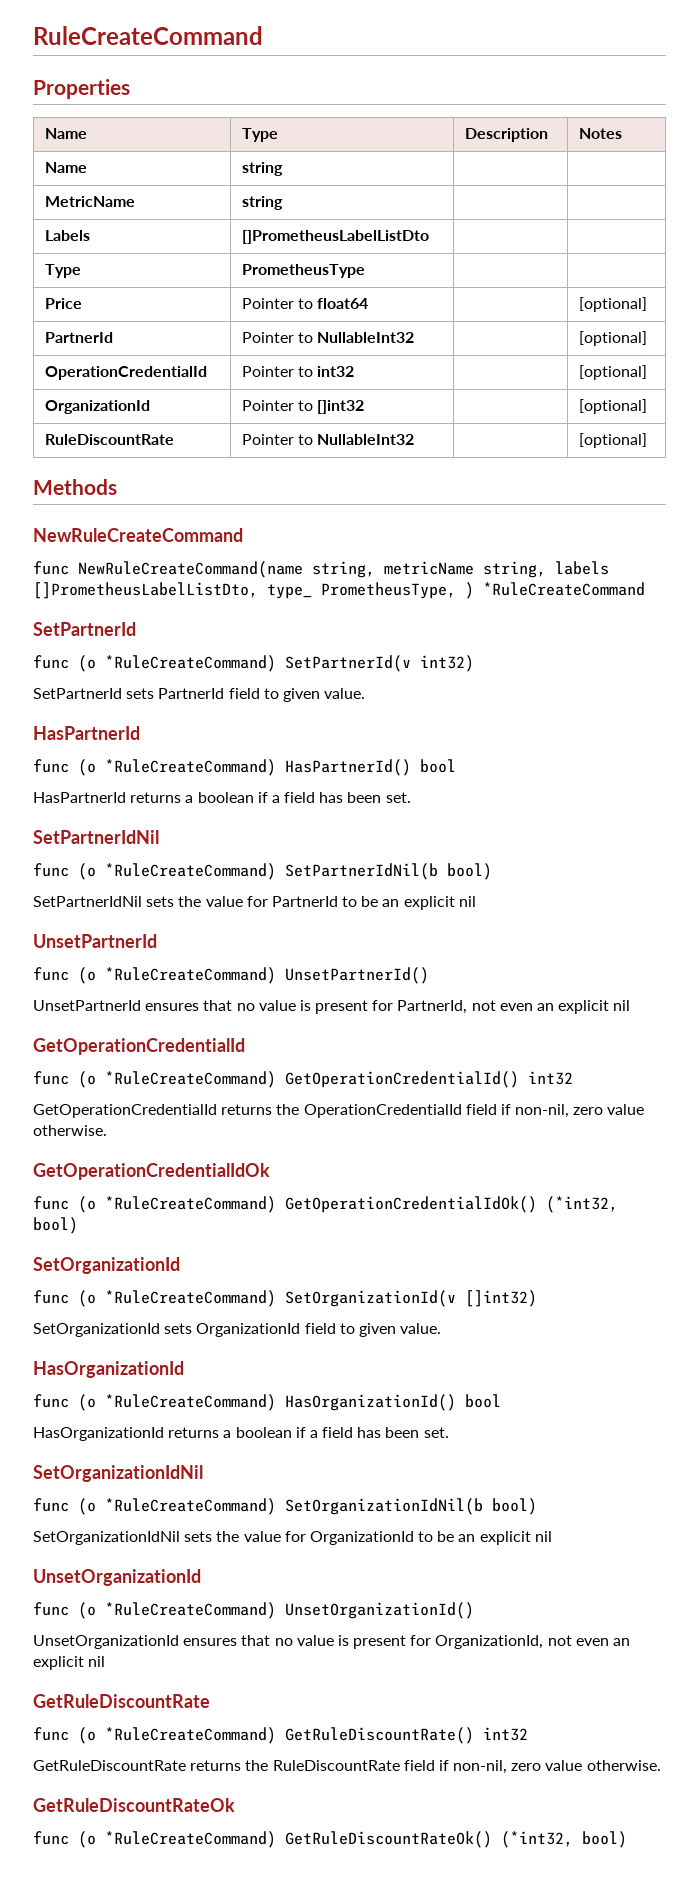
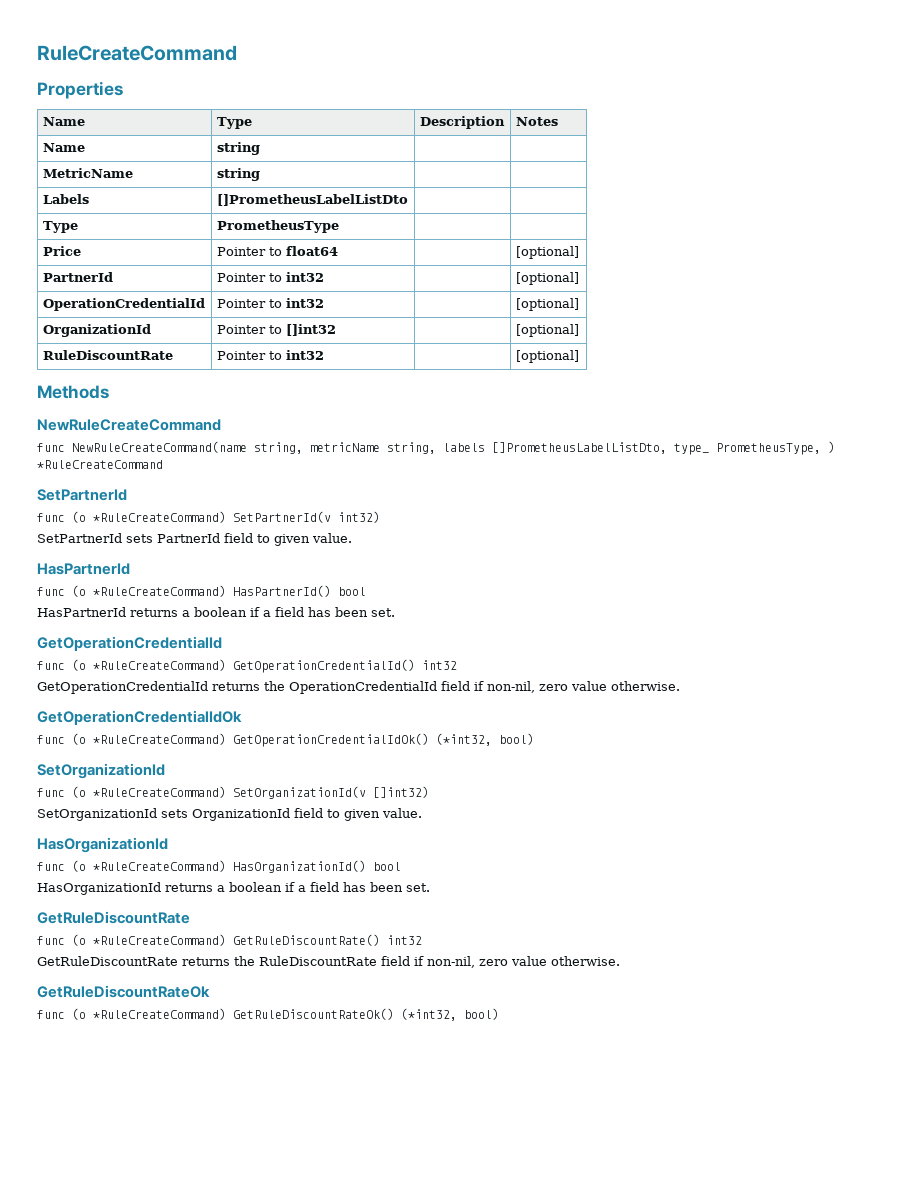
- PartnerId | Pointer to NullableInt32 | | [optional]
+ PartnerId | Pointer to int32 | | [optional]
- RuleDiscountRate | Pointer to NullableInt32 | | [optional]
+ RuleDiscountRate | Pointer to int32 | | [optional]
  HasPartnerId returns a boolean if a field has been set.
- SetPartnerIdNil
- func (o *RuleCreateCommand) SetPartnerIdNil(b bool)
- SetPartnerIdNil sets the value for PartnerId to be an explicit nil
- UnsetPartnerId
- func (o *RuleCreateCommand) UnsetPartnerId()
- UnsetPartnerId ensures that no value is present for PartnerId, not even an explicit nil
  HasOrganizationId returns a boolean if a field has been set.
- SetOrganizationIdNil
- func (o *RuleCreateCommand) SetOrganizationIdNil(b bool)
- SetOrganizationIdNil sets the value for OrganizationId to be an explicit nil
- UnsetOrganizationId
- func (o *RuleCreateCommand) UnsetOrganizationId()
- UnsetOrganizationId ensures that no value is present for OrganizationId, not even an explicit nil

